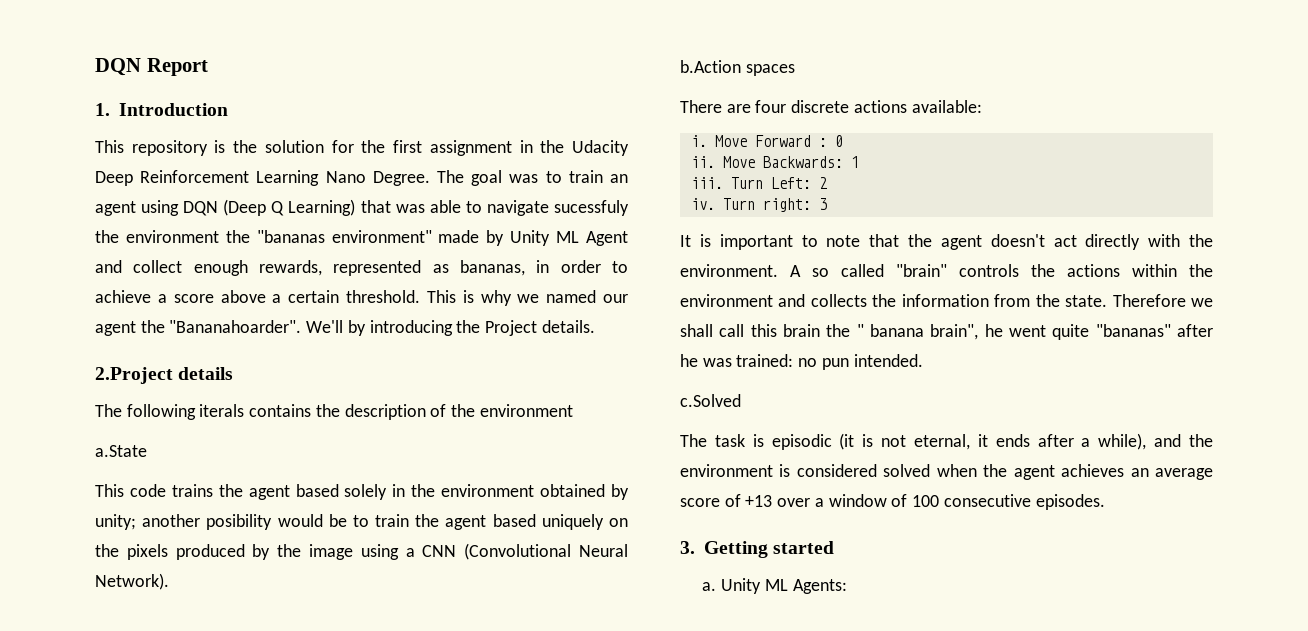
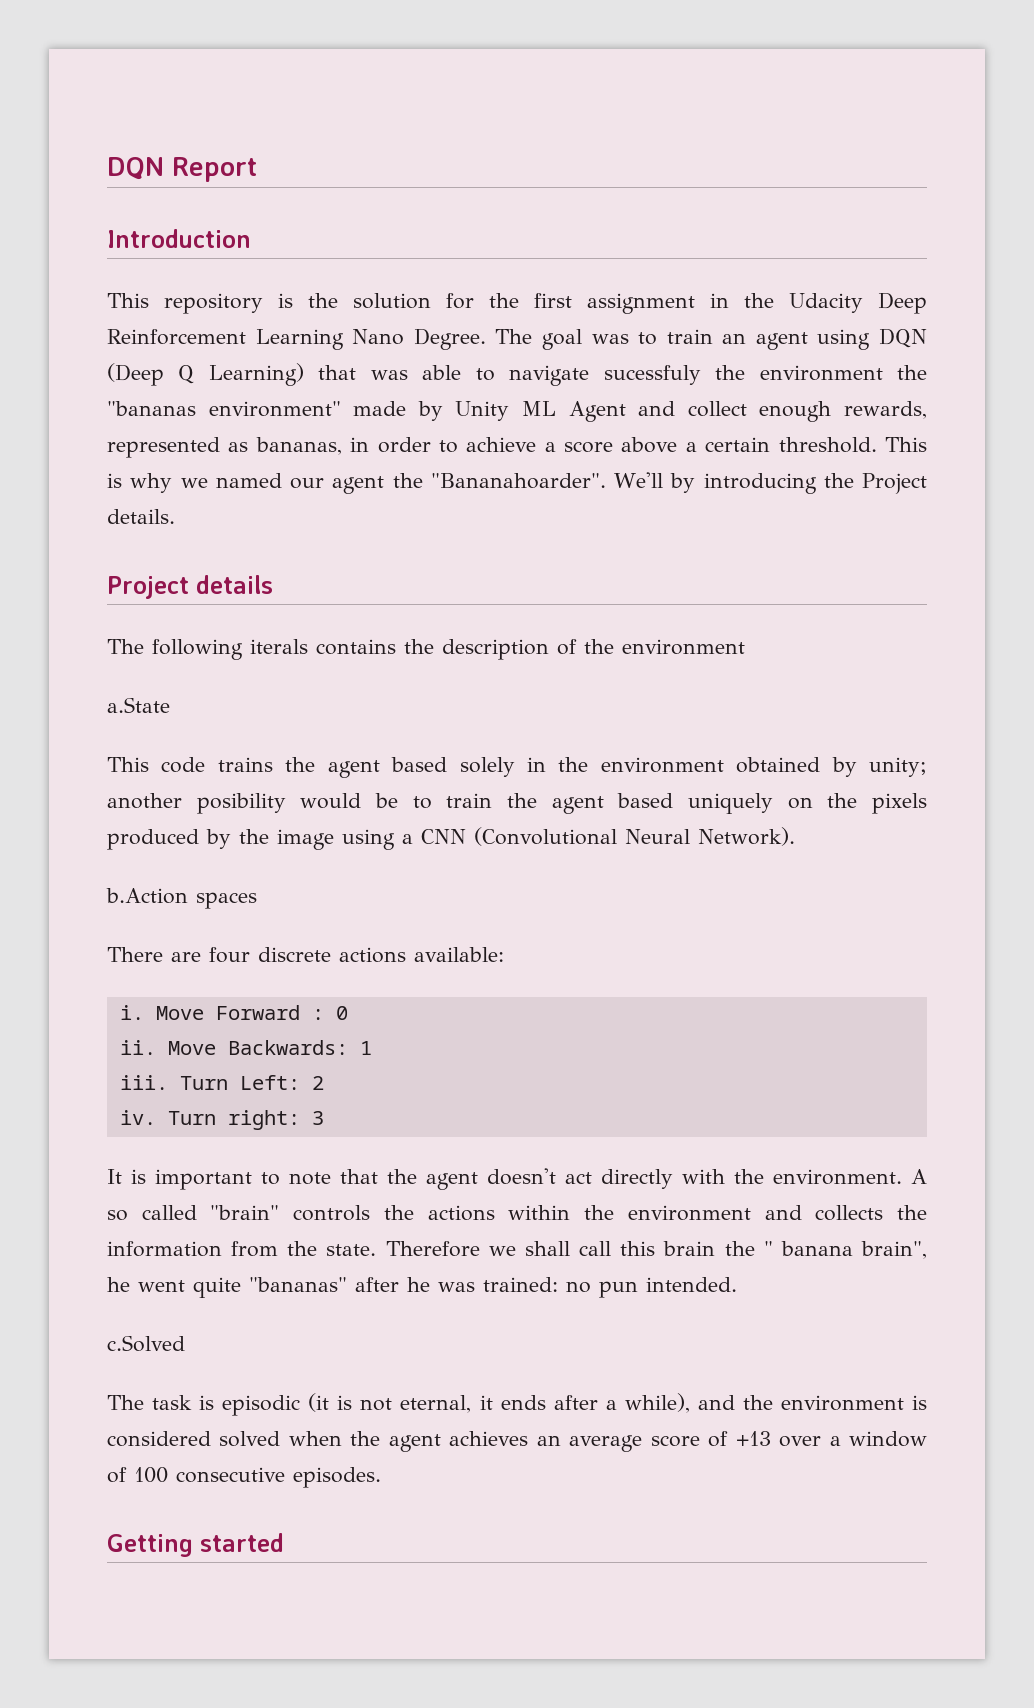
- 1. Introduction
+ Introduction
- 2.Project details
+ Project details
- 3. Getting started
+ Getting started
- a. Unity ML Agents:

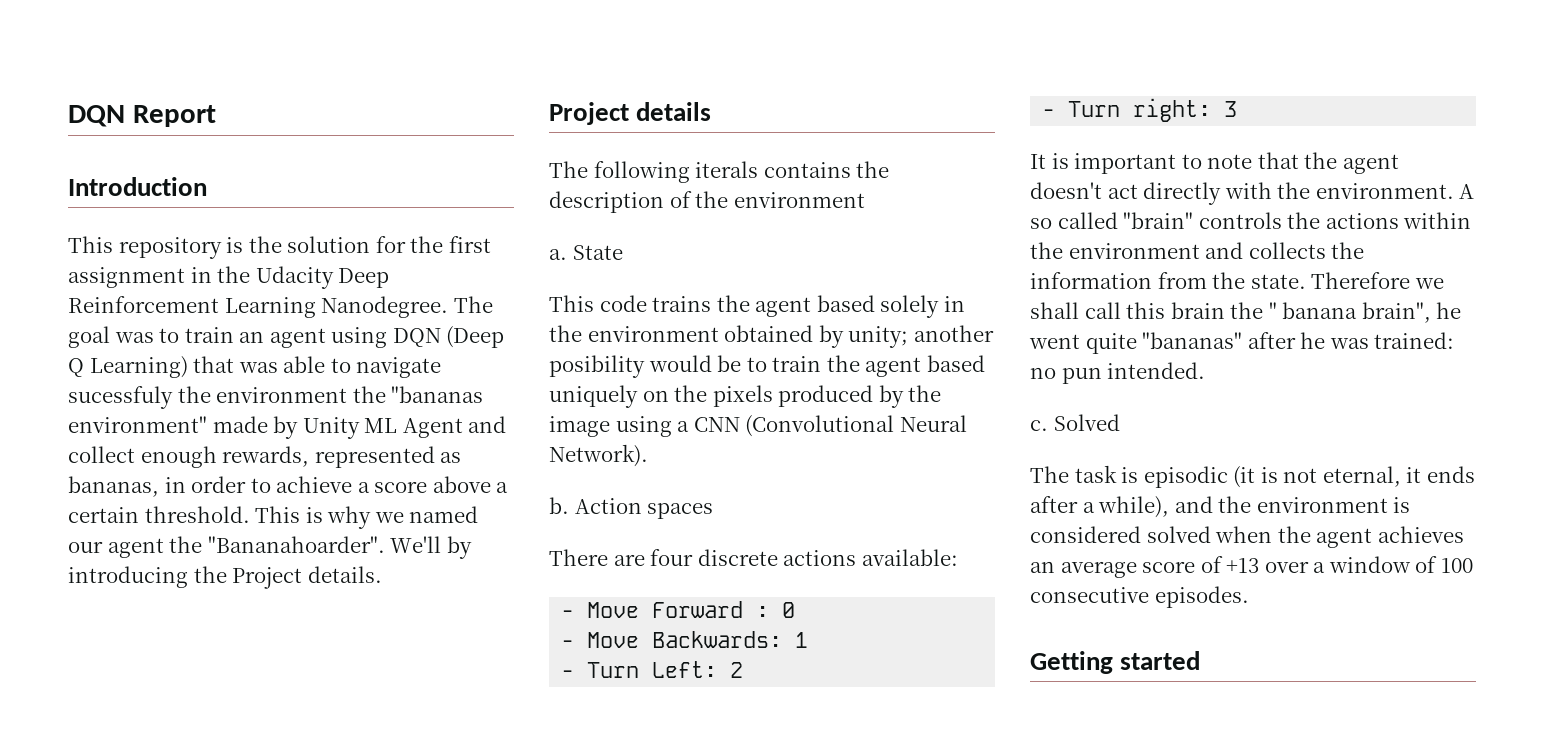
- This repository is the solution for the first assignment in the Udacity Deep Reinforcement Learning Nano Degree.
+ This repository is the solution for the first assignment in the Udacity Deep Reinforcement Learning Nanodegree.
- a.State
+ a. State
- b.Action spaces
+ b. Action spaces
- i. Move Forward : 0
+ - Move Forward : 0
- ii. Move Backwards: 1
+ - Move Backwards: 1
- iii. Turn Left: 2
+ - Turn Left: 2
- iv. Turn right: 3
+ - Turn right: 3
- c.Solved
+ c. Solved

